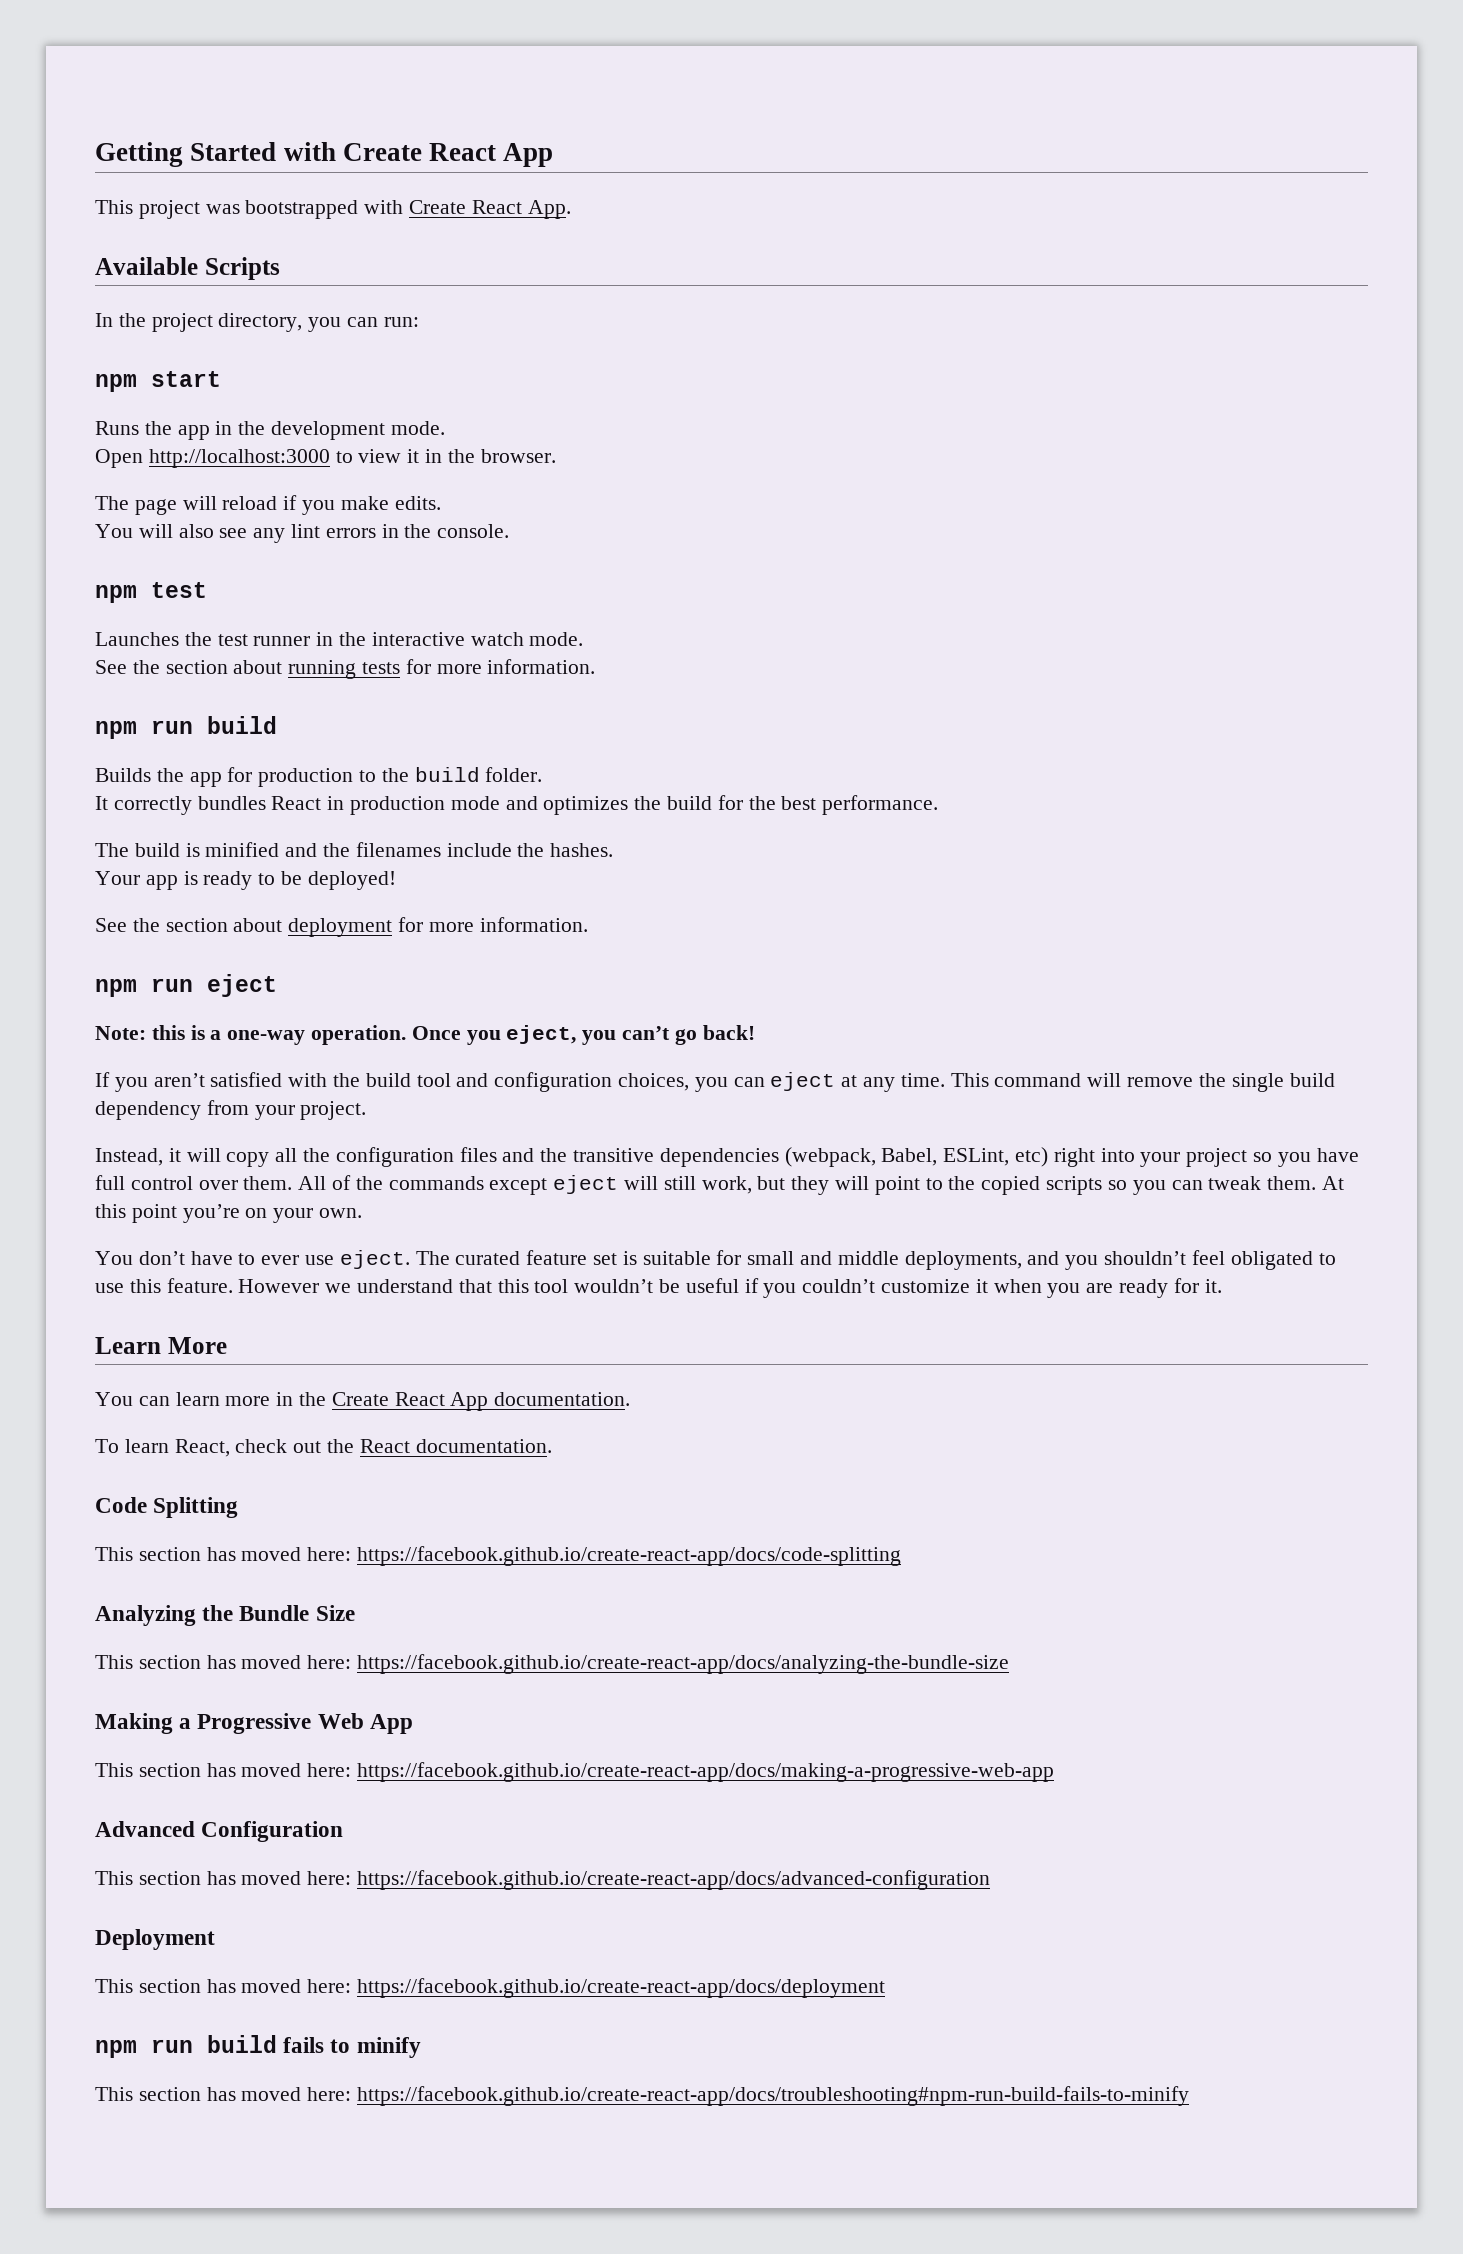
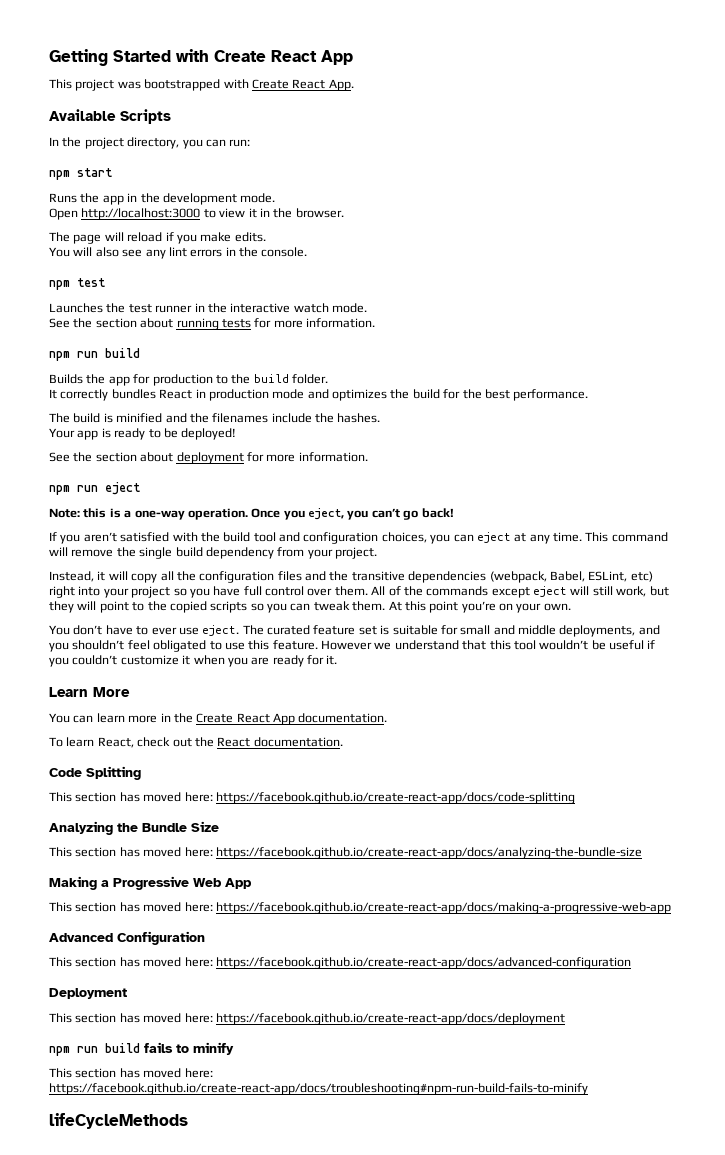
+ lifeCycleMethods

